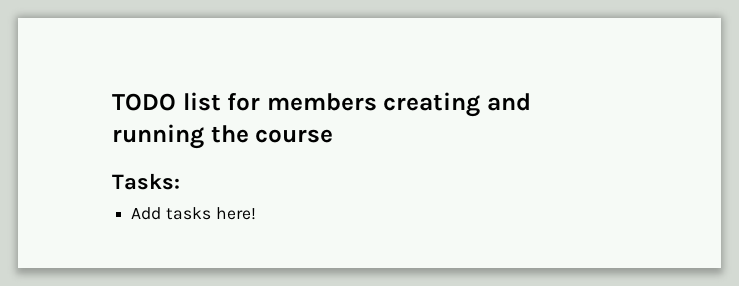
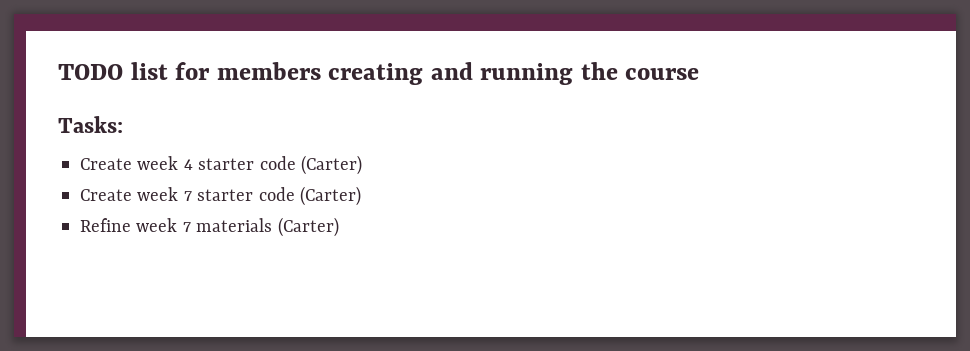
- Add tasks here!
+ Create week 4 starter code (Carter)
+ Create week 7 starter code (Carter)
+ Refine week 7 materials (Carter)

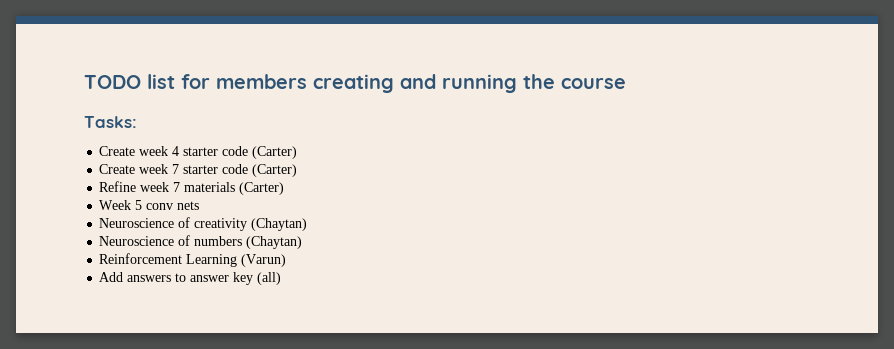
+ Week 5 conv nets
+ Neuroscience of creativity (Chaytan)
+ Neuroscience of numbers (Chaytan)
+ Reinforcement Learning (Varun)
+ Add answers to answer key (all)

